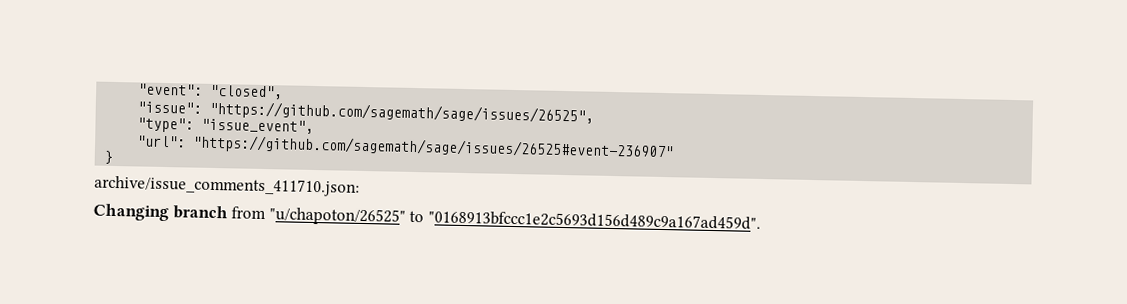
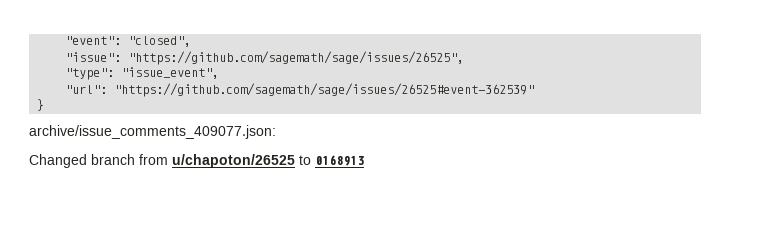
- "url": "https://github.com/sagemath/sage/issues/26525#event-236907"
+ "url": "https://github.com/sagemath/sage/issues/26525#event-362539"
- archive/issue_comments_411710.json:
- Changing branch from "u/chapoton/26525" to "0168913bfccc1e2c5693d156d489c9a167ad459d".
+ archive/issue_comments_409077.json:
+ Changed branch from u/chapoton/26525 to 0168913

